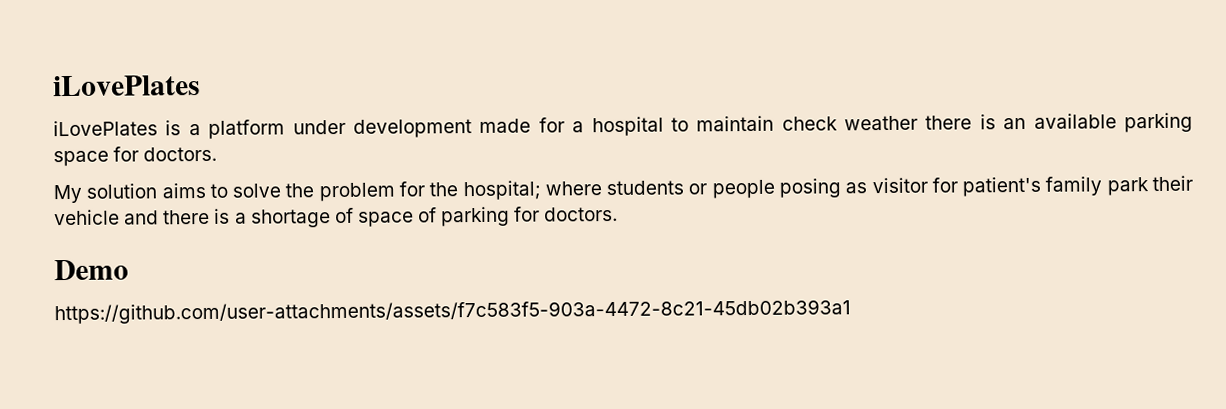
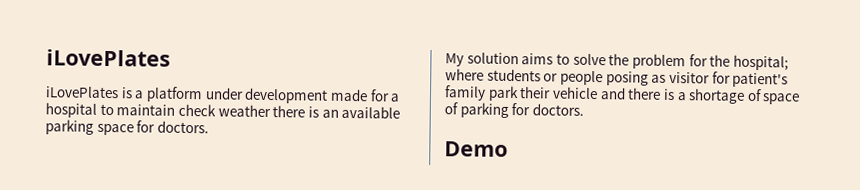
- https://github.com/user-attachments/assets/f7c583f5-903a-4472-8c21-45db02b393a1

